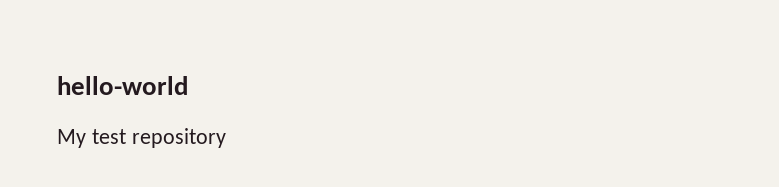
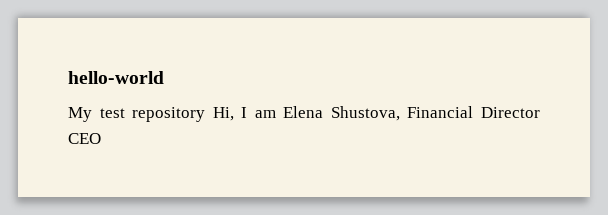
- My test repository
+ My test repository Hi, I am Elena Shustova, Financial Director CEO

